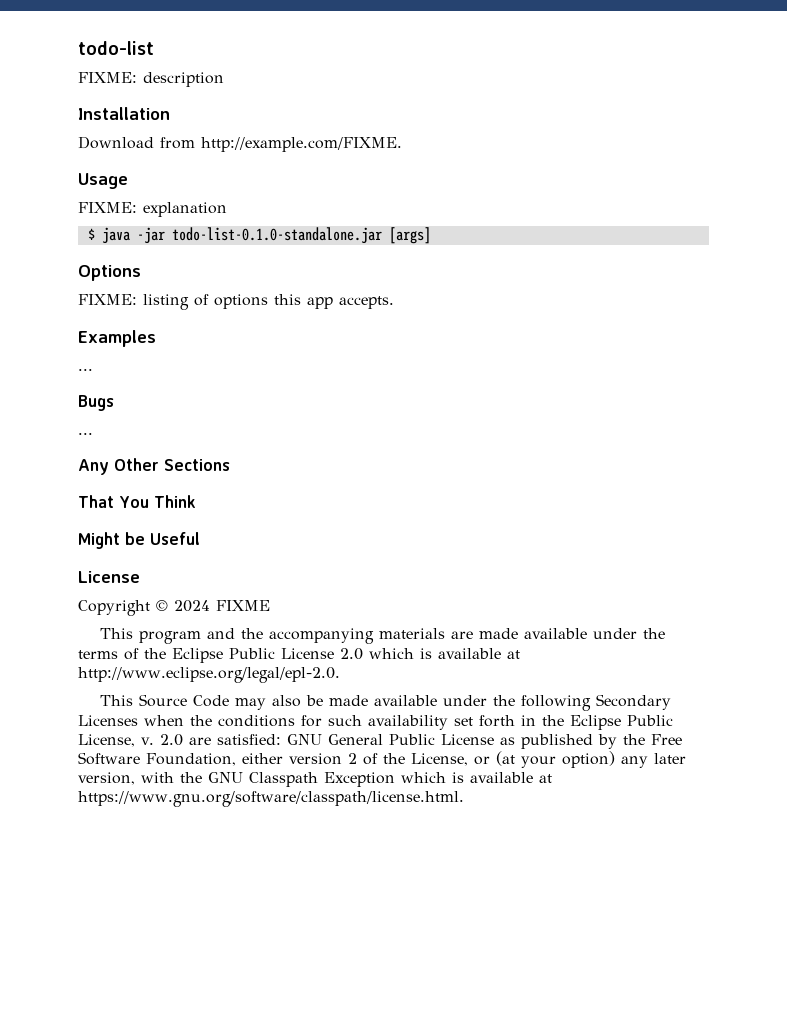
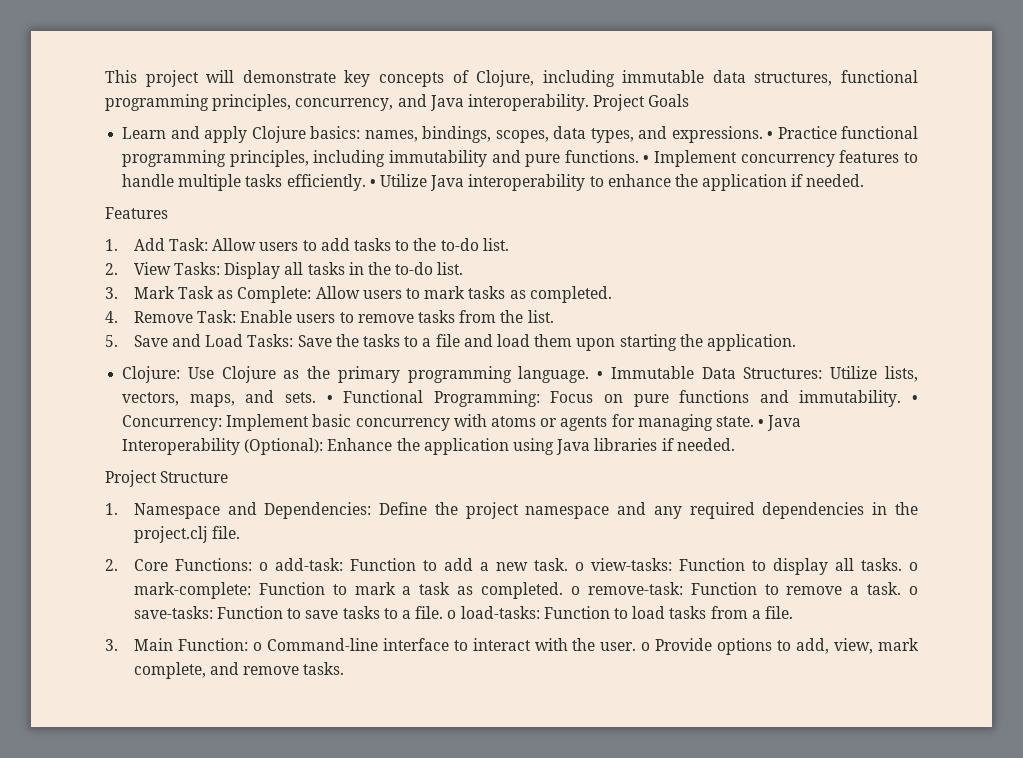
- todo-list
- FIXME: description
- Installation
- Download from http://example.com/FIXME.
- Usage
- FIXME: explanation
- $ java -jar todo-list-0.1.0-standalone.jar [args]
- Options
- FIXME: listing of options this app accepts.
- Examples
- ...
- Bugs
- ...
- Any Other Sections
- That You Think
- Might be Useful
- License
- Copyright © 2024 FIXME
- This program and the accompanying materials are made available under the terms of the Eclipse Public License 2.0 which is available at http://www.eclipse.org/legal/epl-2.0.
- This Source Code may also be made available under the following Secondary Licenses when the conditions for such availability set forth in the Eclipse Public License, v. 2.0 are satisfied: GNU General Public License as published by the Free Software Foundation, either version 2 of the License, or (at your option) any later version, with the GNU Classpath Exception which is available at https://www.gnu.org/software/classpath/license.html.
+ This project will demonstrate key concepts of Clojure, including immutable data structures, functional programming principles, concurrency, and Java interoperability. Project Goals
+ Learn and apply Clojure basics: names, bindings, scopes, data types, and expressions. • Practice functional programming principles, including immutability and pure functions. • Implement concurrency features to handle multiple tasks efficiently. • Utilize Java interoperability to enhance the application if needed.
+ Features
+ 1. Add Task: Allow users to add tasks to the to-do list.
+ 2. View Tasks: Display all tasks in the to-do list.
+ 3. Mark Task as Complete: Allow users to mark tasks as completed.
+ 4. Remove Task: Enable users to remove tasks from the list.
+ 5. Save and Load Tasks: Save the tasks to a file and load them upon starting the application.
+ Clojure: Use Clojure as the primary programming language. • Immutable Data Structures: Utilize lists, vectors, maps, and sets. • Functional Programming: Focus on pure functions and immutability. • Concurrency: Implement basic concurrency with atoms or agents for managing state. • Java Interoperability (Optional): Enhance the application using Java libraries if needed.
+ Project Structure
+ 1. Namespace and Dependencies: Define the project namespace and any required dependencies in the project.clj file.
+ 2. Core Functions: o add-task: Function to add a new task. o view-tasks: Function to display all tasks. o mark-complete: Function to mark a task as completed. o remove-task: Function to remove a task. o save-tasks: Function to save tasks to a file. o load-tasks: Function to load tasks from a file.
+ 3. Main Function: o Command-line interface to interact with the user. o Provide options to add, view, mark complete, and remove tasks.

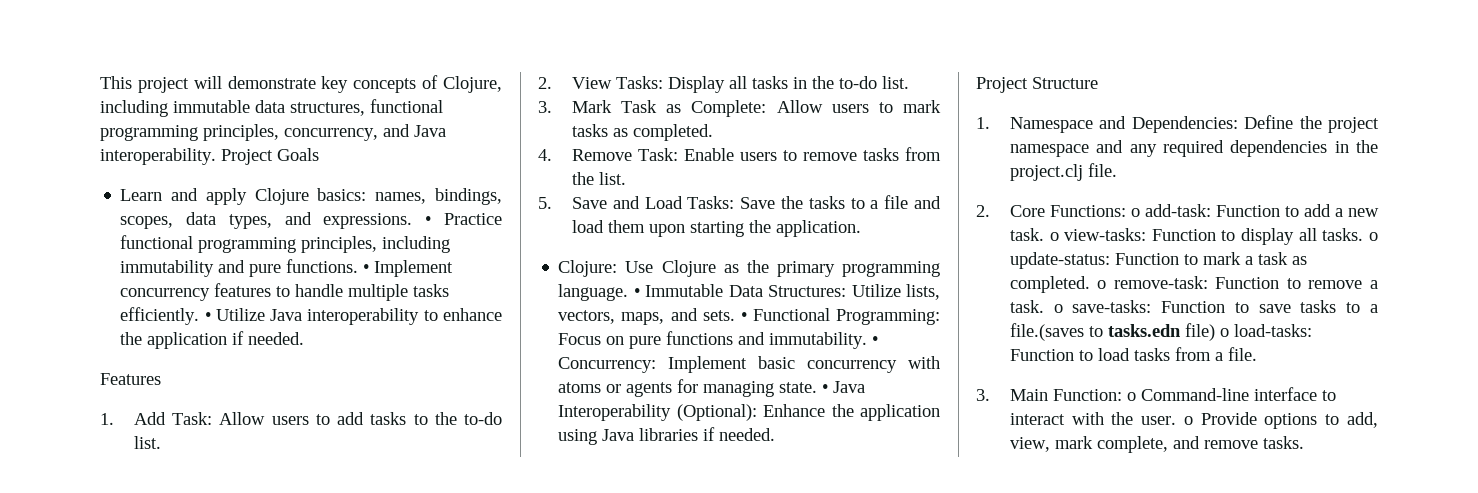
- 2. Core Functions: o add-task: Function to add a new task. o view-tasks: Function to display all tasks. o mark-complete: Function to mark a task as completed. o remove-task: Function to remove a task. o save-tasks: Function to save tasks to a file. o load-tasks: Function to load tasks from a file.
+ 2. Core Functions: o add-task: Function to add a new task. o view-tasks: Function to display all tasks. o update-status: Function to mark a task as completed. o remove-task: Function to remove a task. o save-tasks: Function to save tasks to a file.(saves to tasks.edn file) o load-tasks: Function to load tasks from a file.

